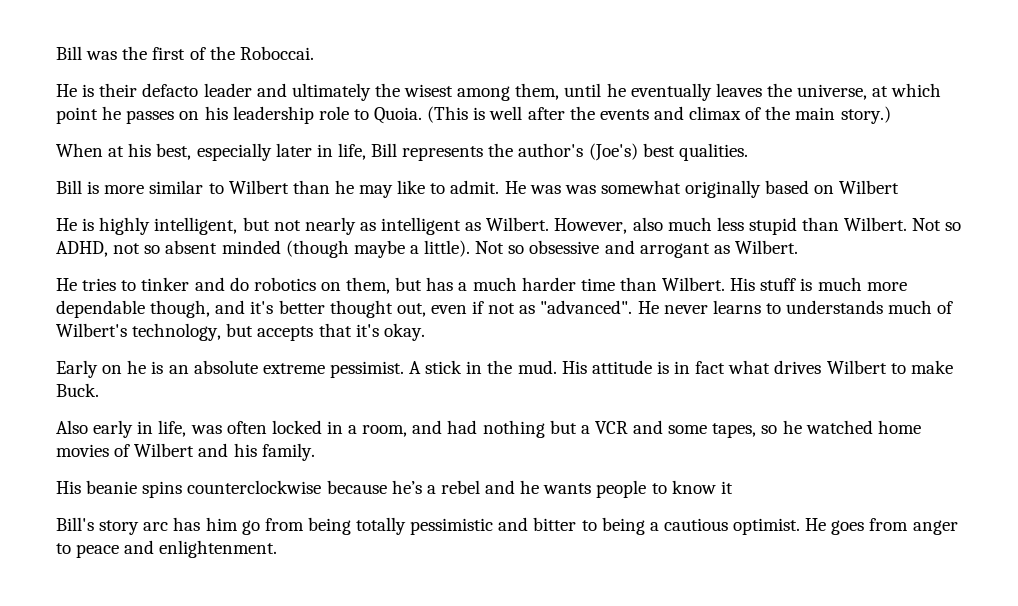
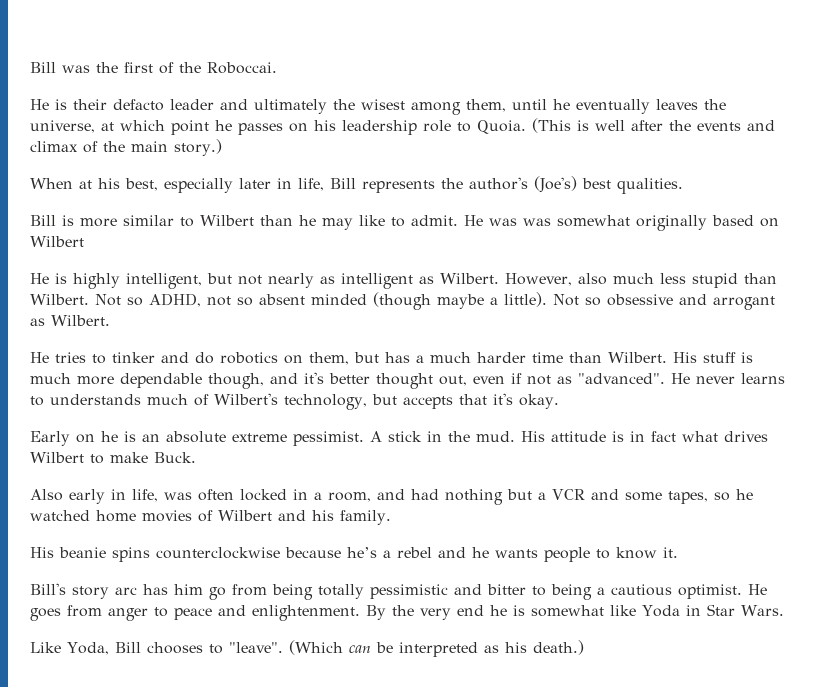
- His beanie spins counterclockwise because he’s a rebel and he wants people to know it
+ His beanie spins counterclockwise because he’s a rebel and he wants people to know it.
+ By the very end he is somewhat like Yoda in Star Wars.
+ Like Yoda, Bill chooses to "leave". (Which can be interpreted as his death.)

